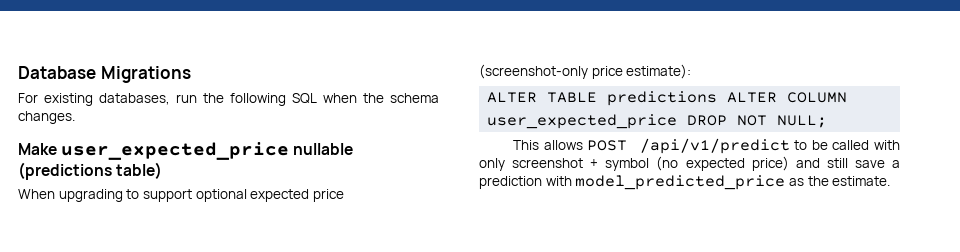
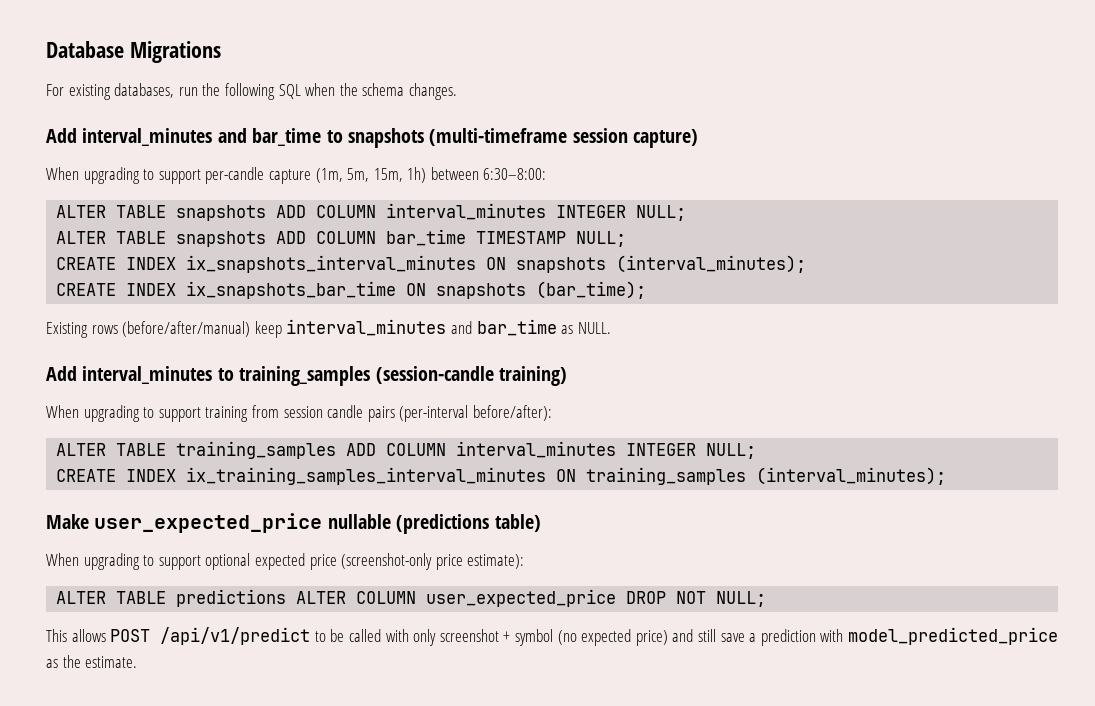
+ Add interval_minutes and bar_time to snapshots (multi-timeframe session capture)
+ When upgrading to support per-candle capture (1m, 5m, 15m, 1h) between 6:30–8:00:
+ ALTER TABLE snapshots ADD COLUMN interval_minutes INTEGER NULL;
+ ALTER TABLE snapshots ADD COLUMN bar_time TIMESTAMP NULL;
+ CREATE INDEX ix_snapshots_interval_minutes ON snapshots (interval_minutes);
+ CREATE INDEX ix_snapshots_bar_time ON snapshots (bar_time);
+ Existing rows (before/after/manual) keep interval_minutes and bar_time as NULL.
+ Add interval_minutes to training_samples (session-candle training)
+ When upgrading to support training from session candle pairs (per-interval before/after):
+ ALTER TABLE training_samples ADD COLUMN interval_minutes INTEGER NULL;
+ CREATE INDEX ix_training_samples_interval_minutes ON training_samples (interval_minutes);

